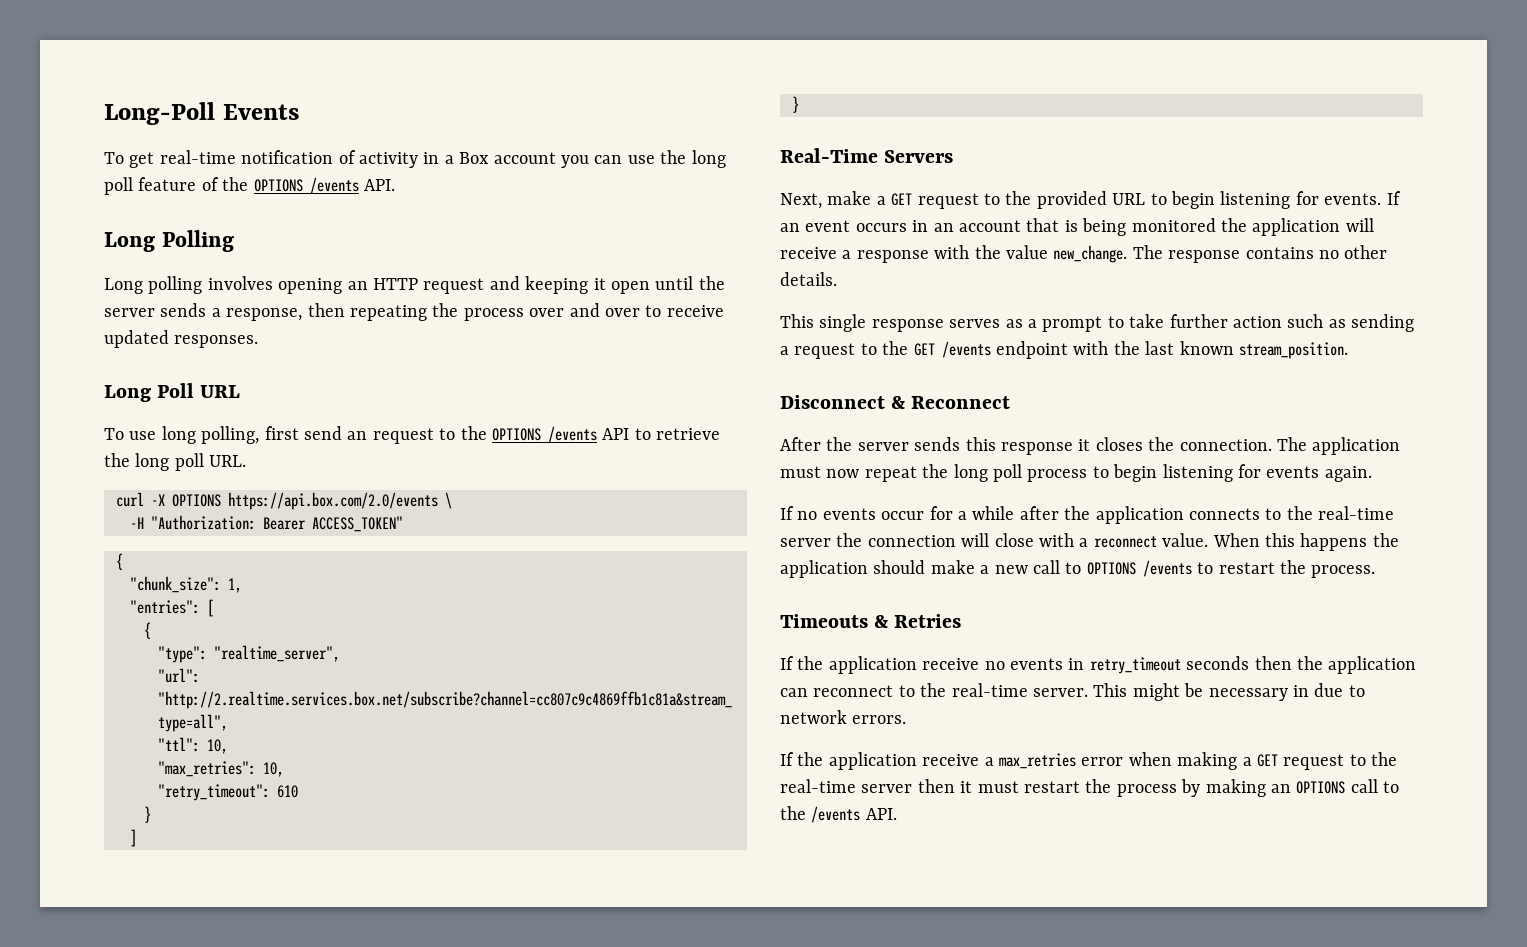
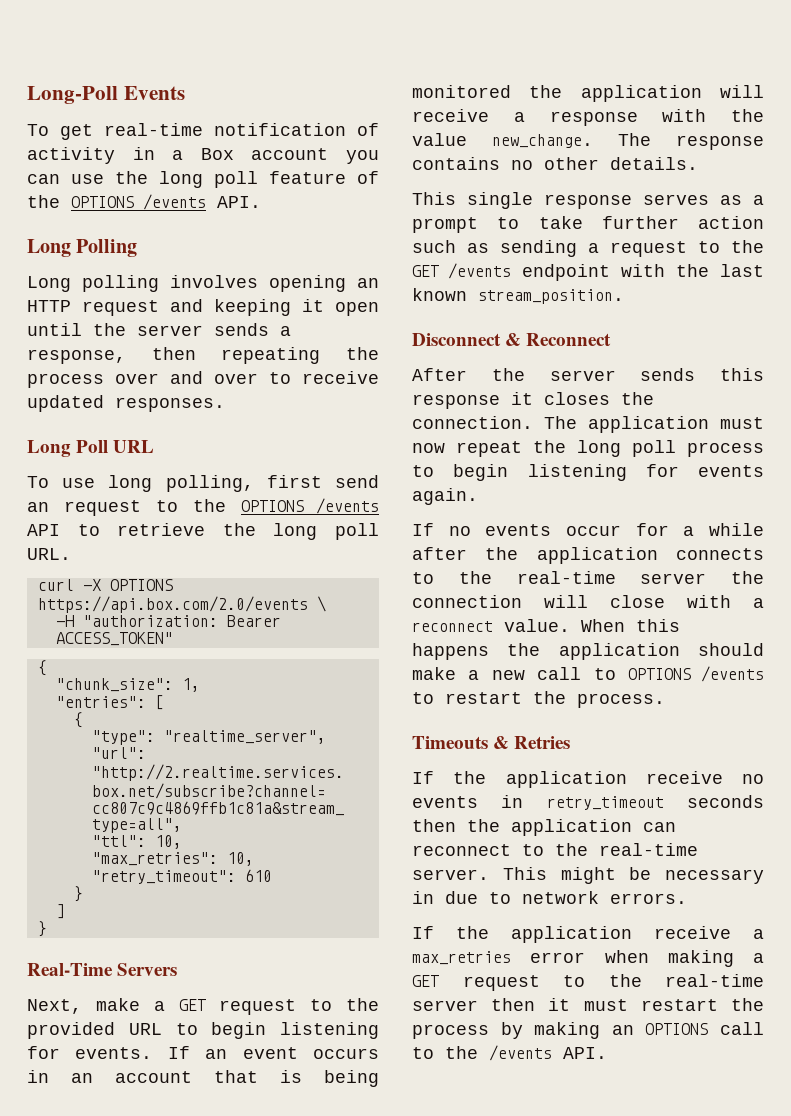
- -H "Authorization: Bearer ACCESS_TOKEN"
+ -H "authorization: Bearer ACCESS_TOKEN"

